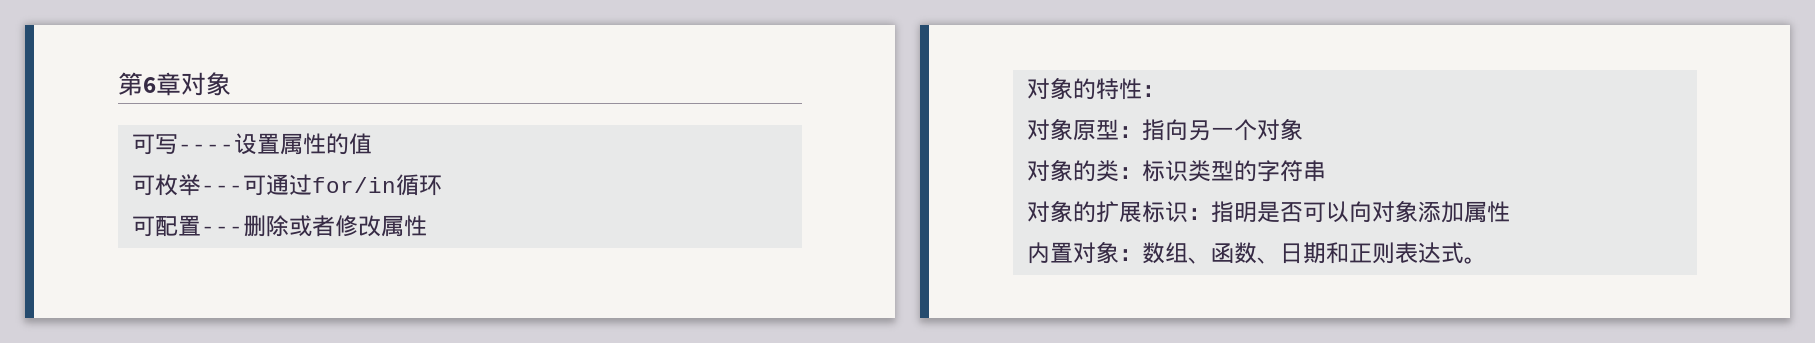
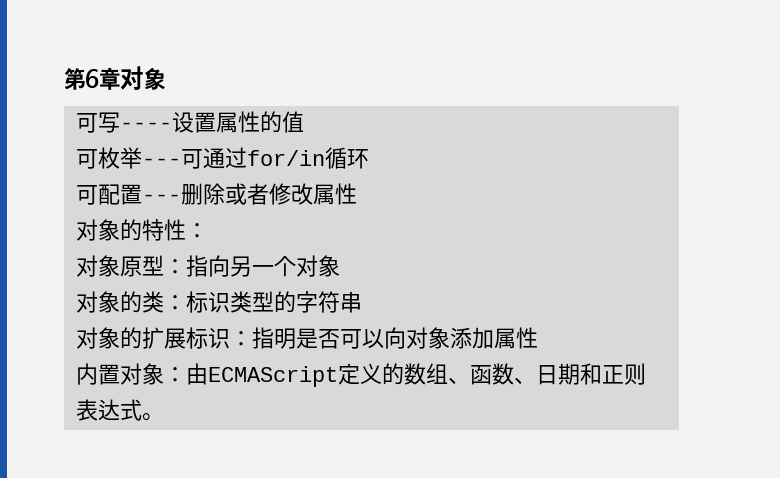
- 内置对象：数组、函数、日期和正则表达式。
+ 内置对象：由ECMAScript定义的数组、函数、日期和正则表达式。

